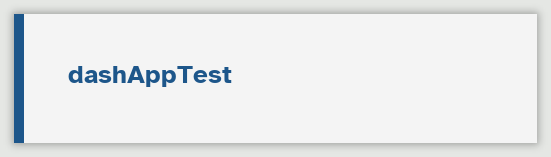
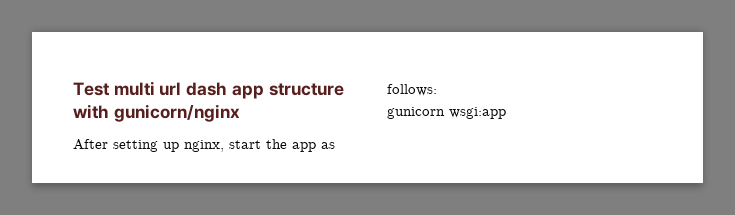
- dashAppTest
+ Test multi url dash app structure with gunicorn/nginx
+ After setting up nginx, start the app as follows:
+ gunicorn wsgi:app

